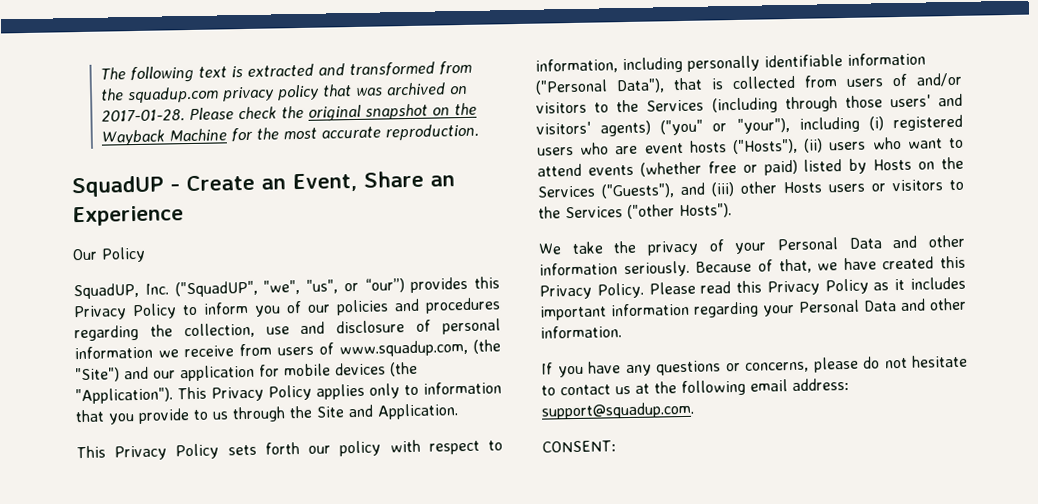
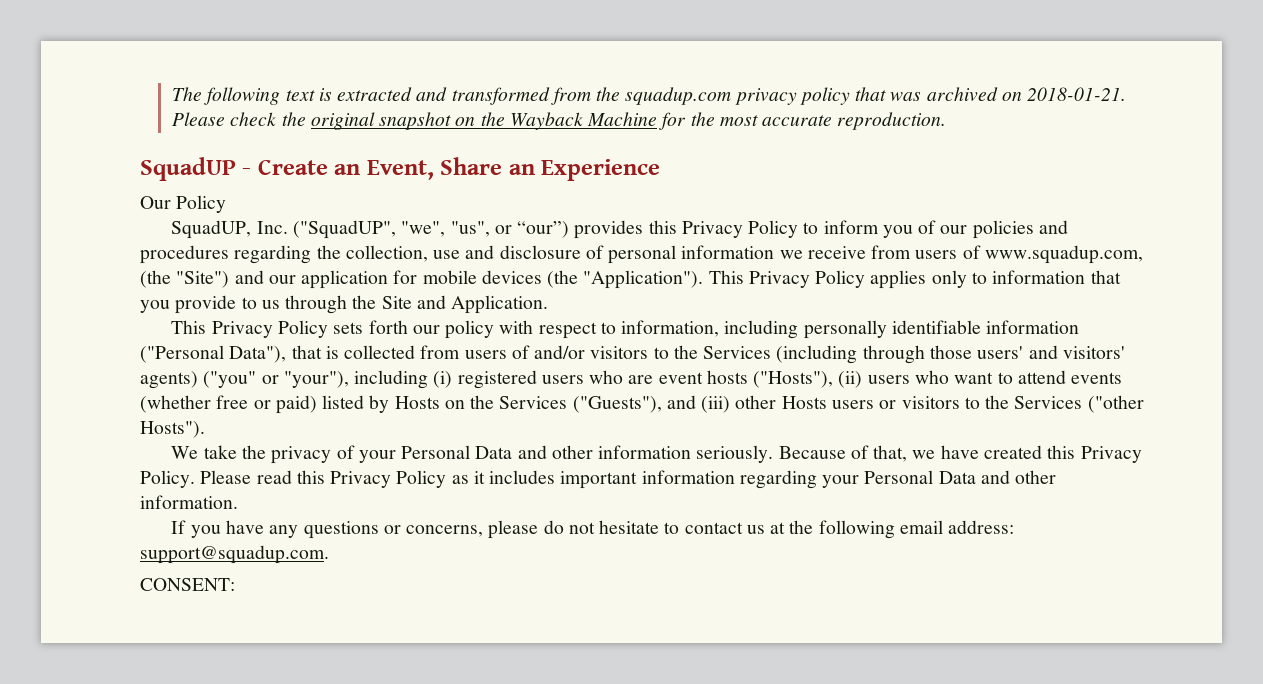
- The following text is extracted and transformed from the squadup.com privacy policy that was archived on 2017-01-28.
+ The following text is extracted and transformed from the squadup.com privacy policy that was archived on 2018-01-21.

